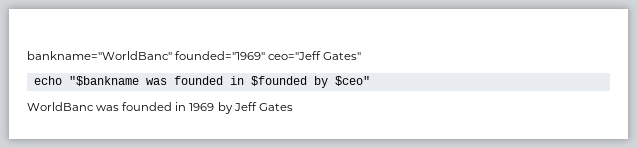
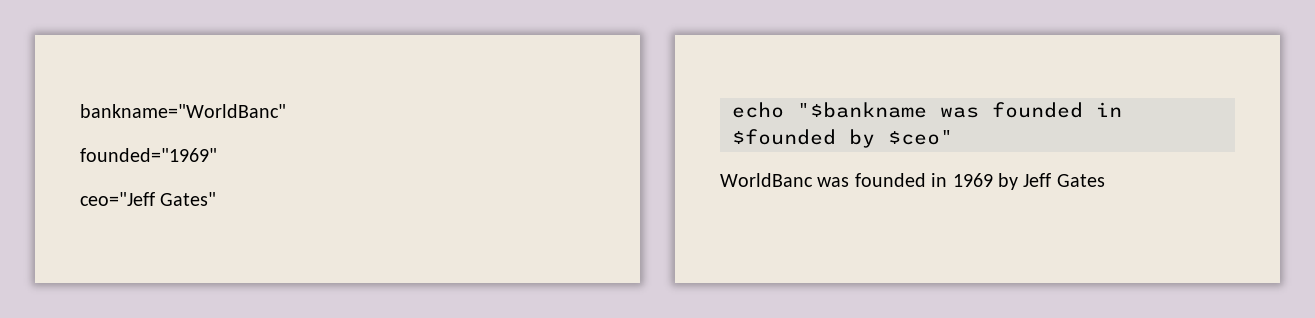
- bankname="WorldBanc" founded="1969" ceo="Jeff Gates"
+ bankname="WorldBanc"
+ founded="1969"
+ ceo="Jeff Gates"

